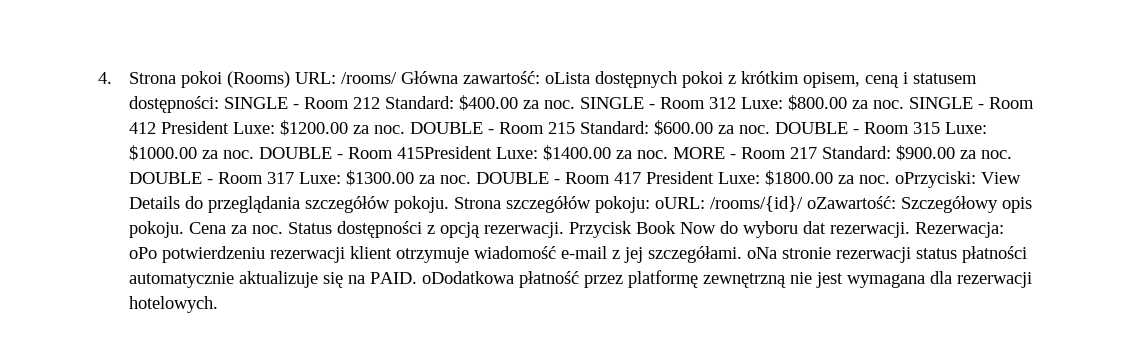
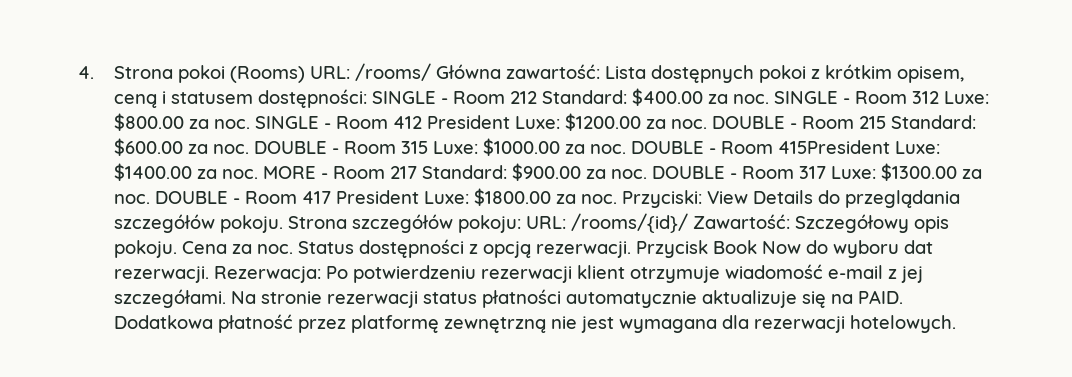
- 4. Strona pokoi (Rooms) URL: /rooms/ Główna zawartość: oLista dostępnych pokoi z krótkim opisem, ceną i statusem dostępności: SINGLE - Room 212 Standard: $400.00 za noc.
+ 4. Strona pokoi (Rooms) URL: /rooms/ Główna zawartość: Lista dostępnych pokoi z krótkim opisem, ceną i statusem dostępności: SINGLE - Room 212 Standard: $400.00 za noc.
- DOUBLE - Room 417 President Luxe: $1800.00 za noc. oPrzyciski: View Details do przeglądania szczegółów pokoju.
+ DOUBLE - Room 417 President Luxe: $1800.00 za noc. Przyciski: View Details do przeglądania szczegółów pokoju.
- Strona szczegółów pokoju: oURL: /rooms/{id}/ oZawartość: Szczegółowy opis pokoju.
+ Strona szczegółów pokoju: URL: /rooms/{id}/ Zawartość: Szczegółowy opis pokoju.
- Rezerwacja: oPo potwierdzeniu rezerwacji klient otrzymuje wiadomość e-mail z jej szczegółami. oNa stronie rezerwacji status płatności automatycznie aktualizuje się na PAID. oDodatkowa płatność przez platformę zewnętrzną nie jest wymagana dla rezerwacji hotelowych.
+ Rezerwacja: Po potwierdzeniu rezerwacji klient otrzymuje wiadomość e-mail z jej szczegółami. Na stronie rezerwacji status płatności automatycznie aktualizuje się na PAID. Dodatkowa płatność przez platformę zewnętrzną nie jest wymagana dla rezerwacji hotelowych.

